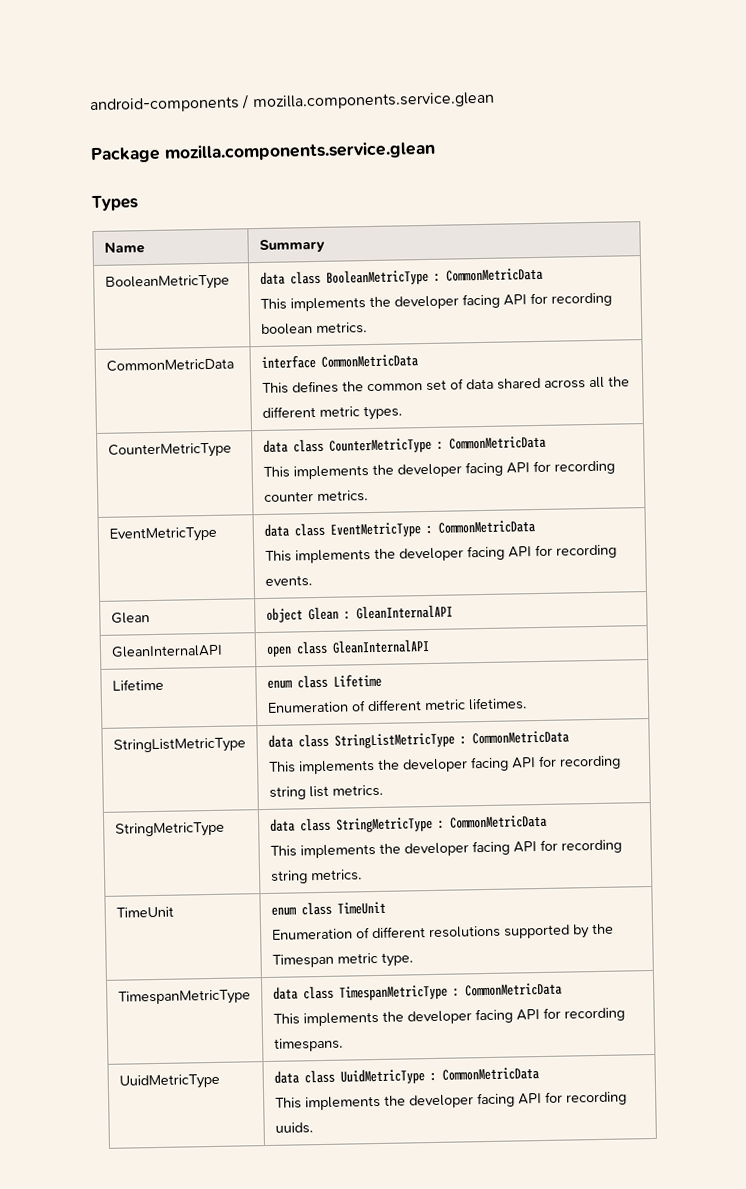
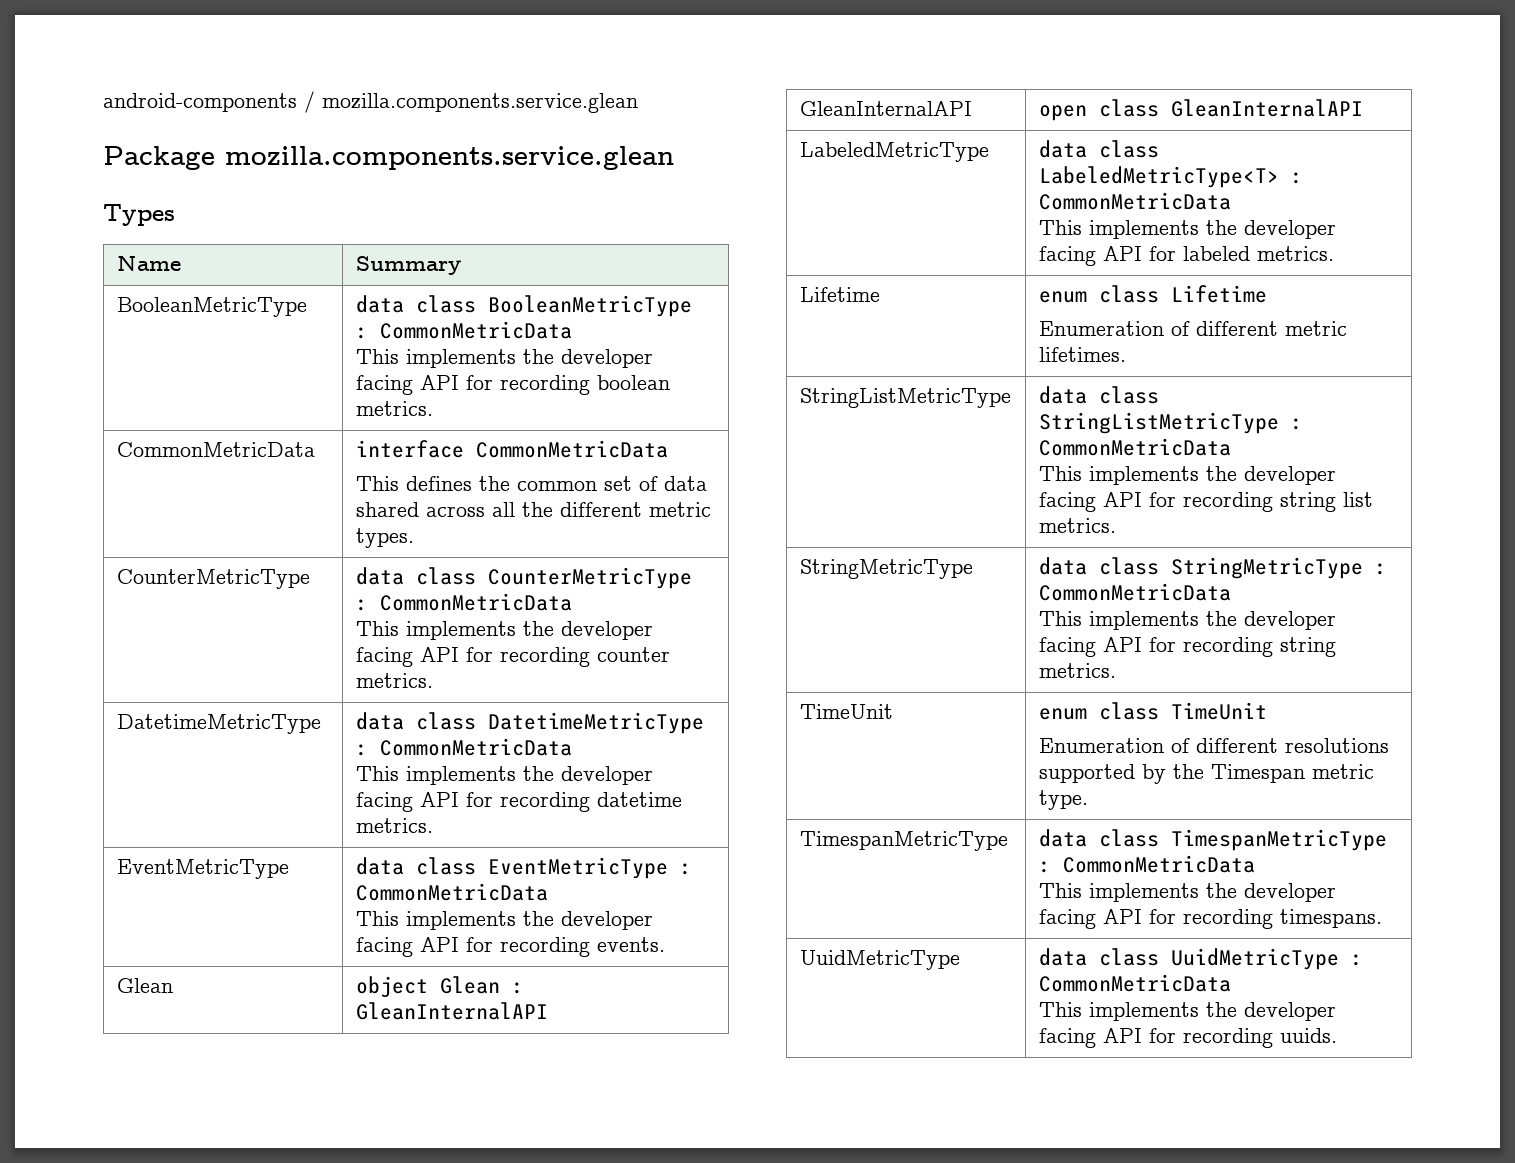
+ DatetimeMetricType | data class DatetimeMetricType : CommonMetricData
+ This implements the developer facing API for recording datetime metrics.
+ LabeledMetricType | data class LabeledMetricType<T> : CommonMetricData
+ This implements the developer facing API for labeled metrics.

